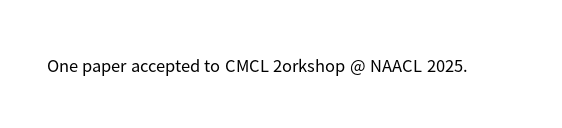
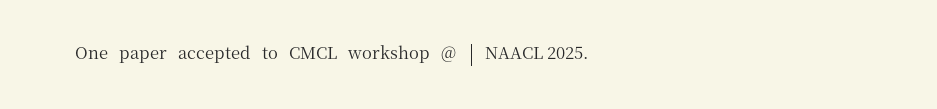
- One paper accepted to CMCL 2orkshop @ NAACL 2025.
+ One paper accepted to CMCL workshop @ NAACL 2025.

